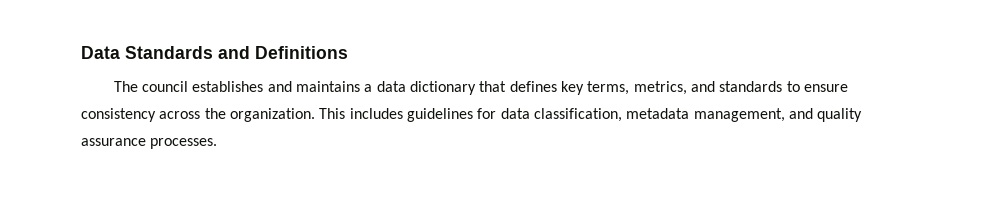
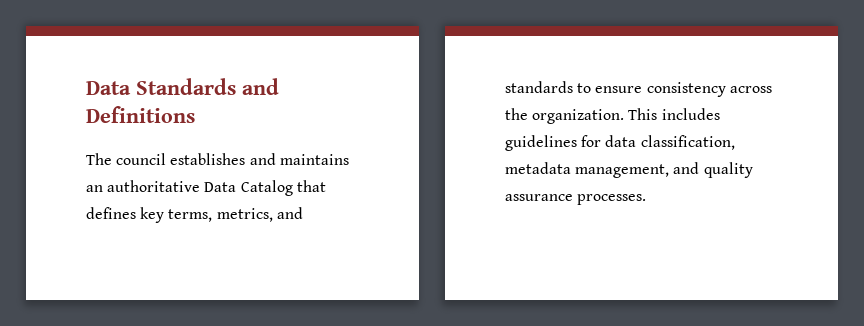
- The council establishes and maintains a data dictionary that defines key terms, metrics, and standards to ensure consistency across the organization.
+ The council establishes and maintains an authoritative Data Catalog that defines key terms, metrics, and standards to ensure consistency across the organization.

